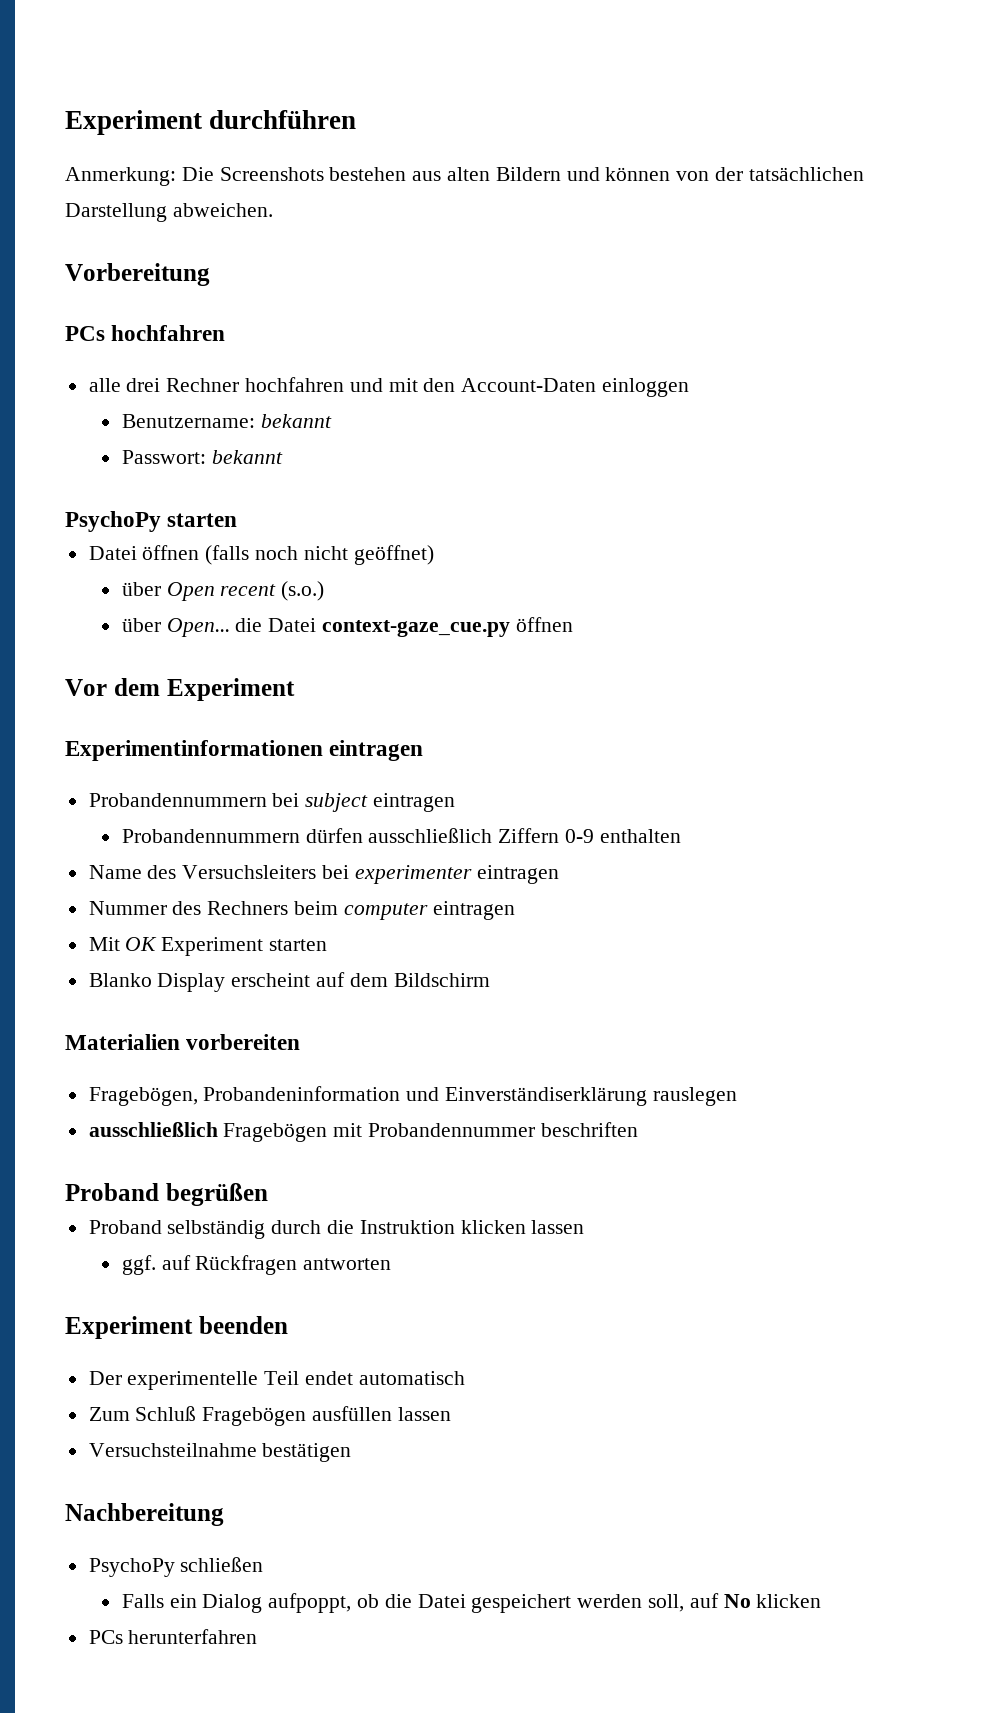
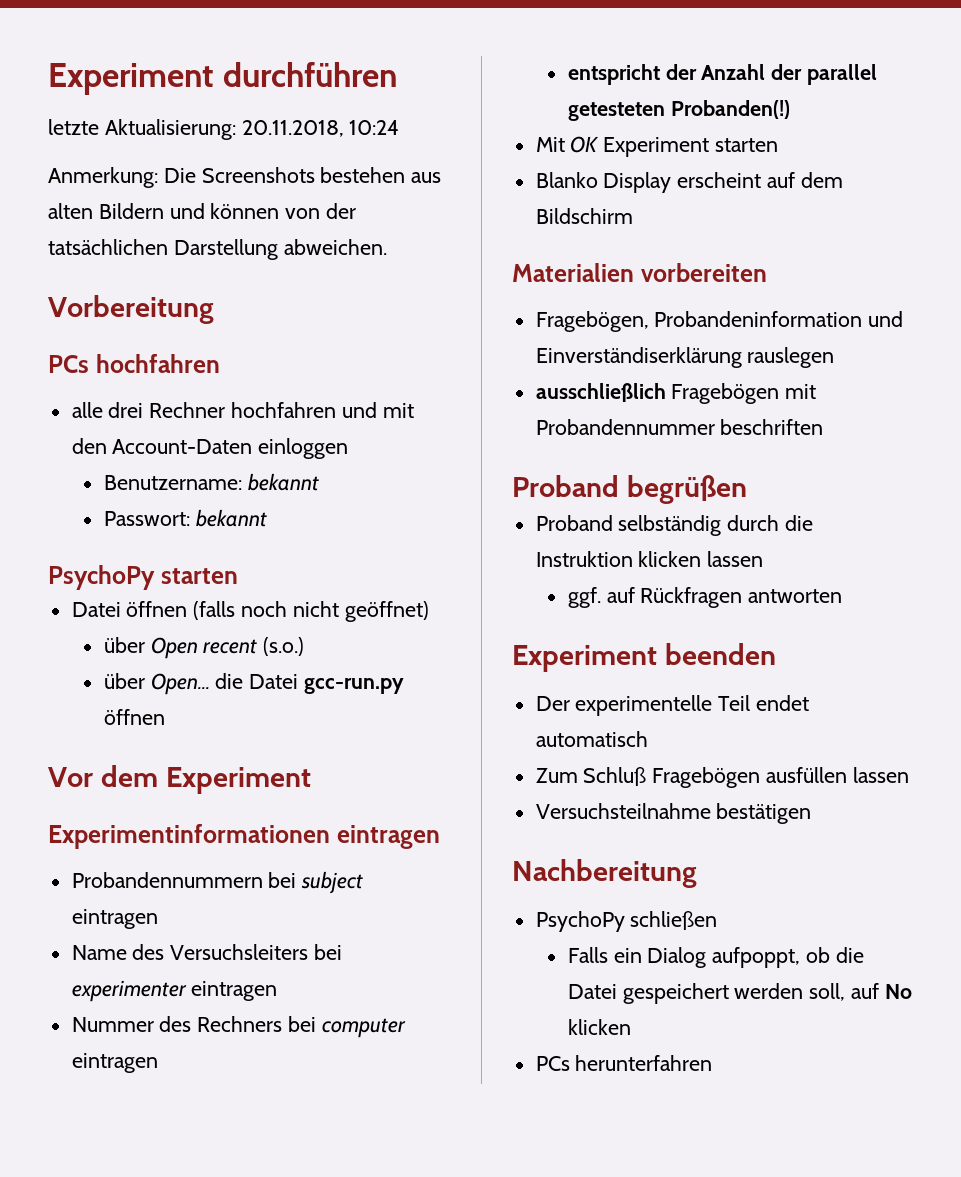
+ letzte Aktualisierung: 20.11.2018, 10:24
- über Open... die Datei context-gaze_cue.py öffnen
+ über Open... die Datei gcc-run.py öffnen
- Probandennummern dürfen ausschließlich Ziffern 0-9 enthalten
- Nummer des Rechners beim computer eintragen
+ Nummer des Rechners bei computer eintragen
+ entspricht der Anzahl der parallel getesteten Probanden(!)

